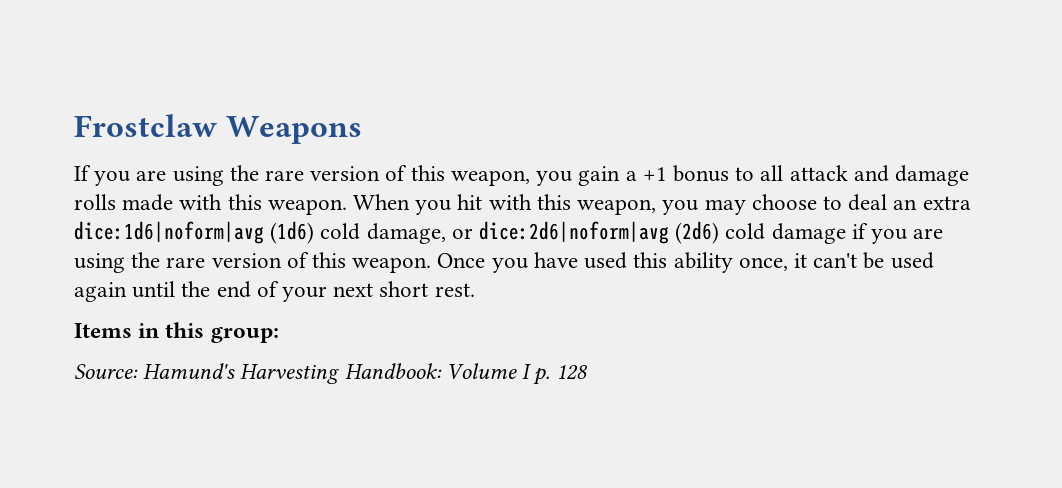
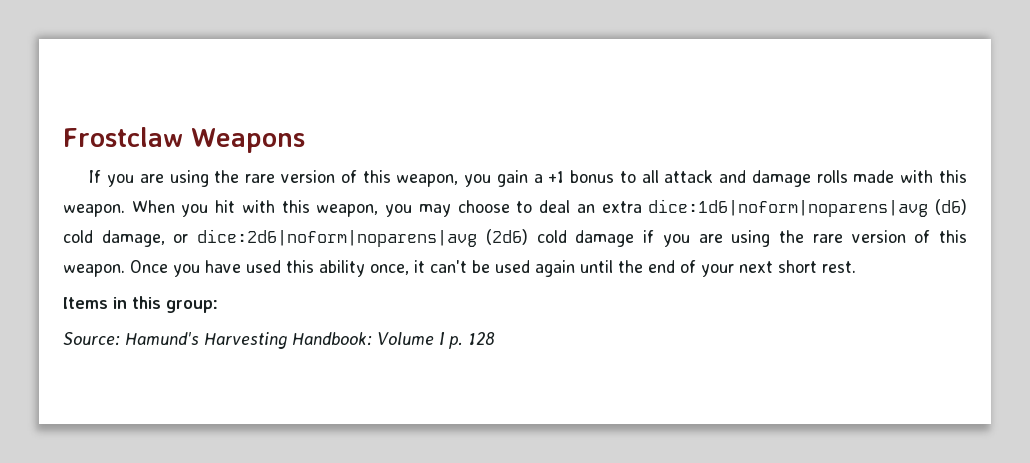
- When you hit with this weapon, you may choose to deal an extra dice:1d6|noform|avg (1d6) cold damage, or dice:2d6|noform|avg (2d6) cold damage if you are using the rare version of this weapon.
+ When you hit with this weapon, you may choose to deal an extra dice:1d6|noform|noparens|avg (d6) cold damage, or dice:2d6|noform|noparens|avg (2d6) cold damage if you are using the rare version of this weapon.

